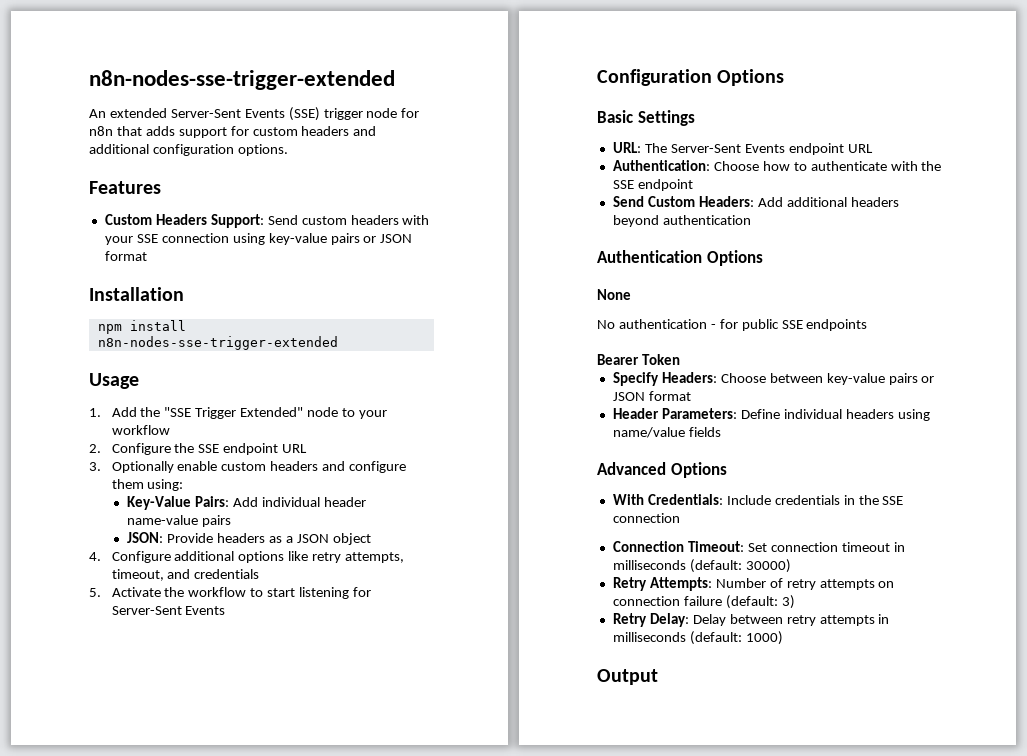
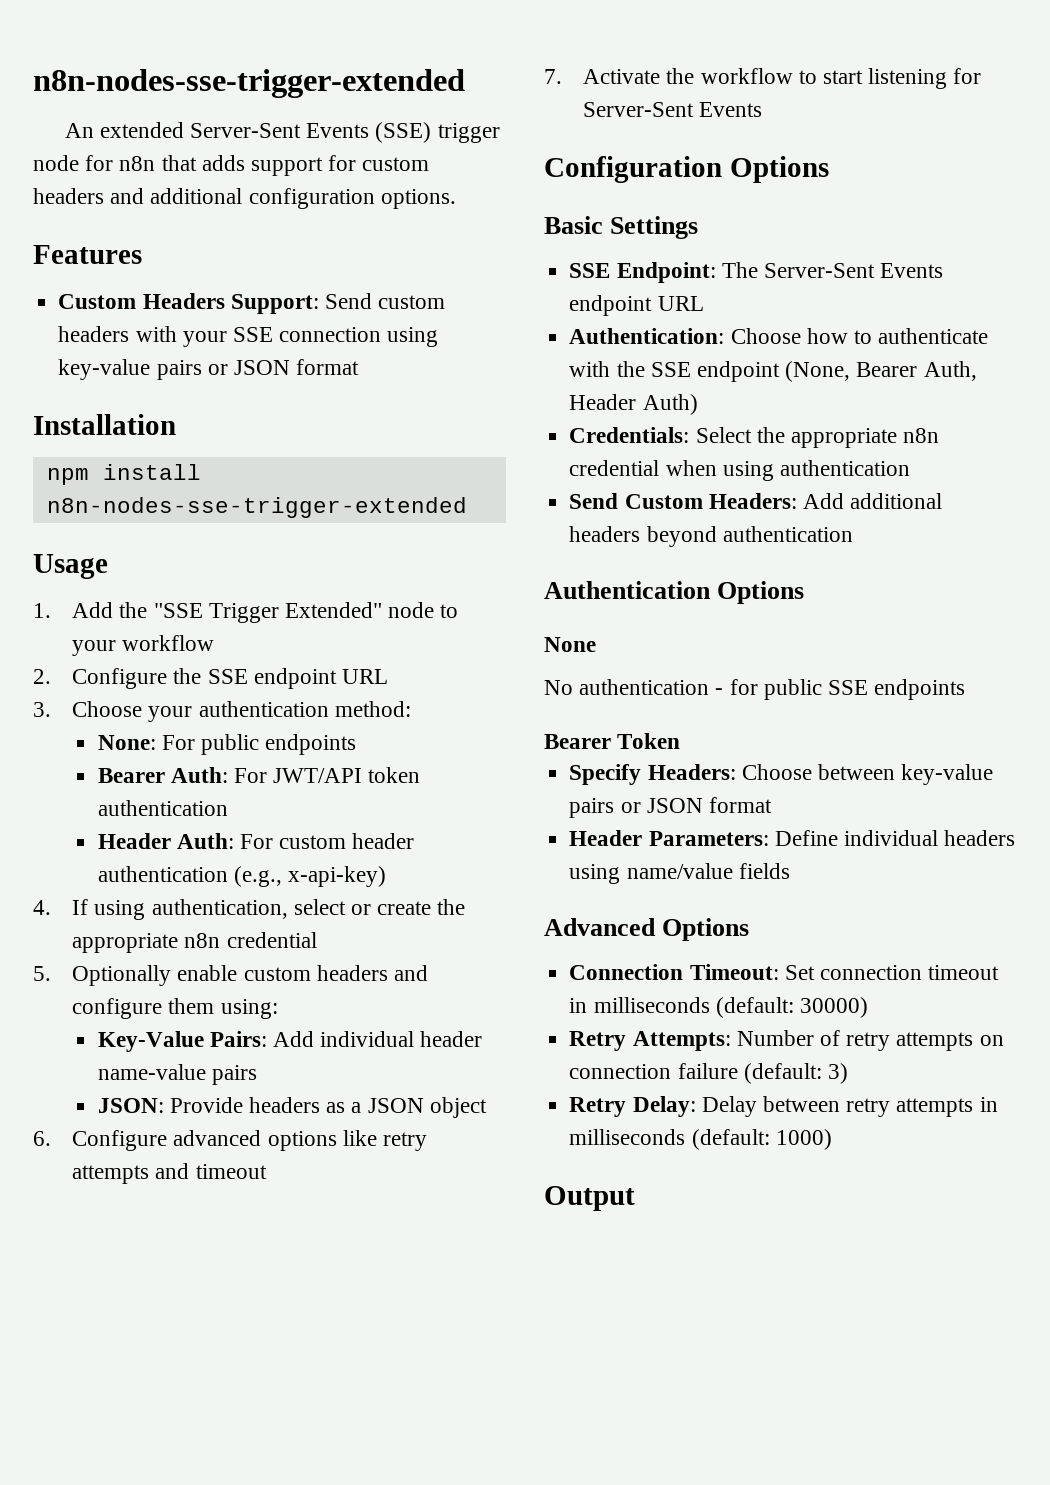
- 3. Optionally enable custom headers and configure them using:
+ 3. Choose your authentication method:
+ None: For public endpoints
+ Bearer Auth: For JWT/API token authentication
+ Header Auth: For custom header authentication (e.g., x-api-key)
+ 4. If using authentication, select or create the appropriate n8n credential
+ 5. Optionally enable custom headers and configure them using:
- 4. Configure additional options like retry attempts, timeout, and credentials
- 5. Activate the workflow to start listening for Server-Sent Events
+ 6. Configure advanced options like retry attempts and timeout
+ 7. Activate the workflow to start listening for Server-Sent Events
- URL: The Server-Sent Events endpoint URL
+ SSE Endpoint: The Server-Sent Events endpoint URL
- Authentication: Choose how to authenticate with the SSE endpoint
+ Authentication: Choose how to authenticate with the SSE endpoint (None, Bearer Auth, Header Auth)
+ Credentials: Select the appropriate n8n credential when using authentication
- With Credentials: Include credentials in the SSE connection

